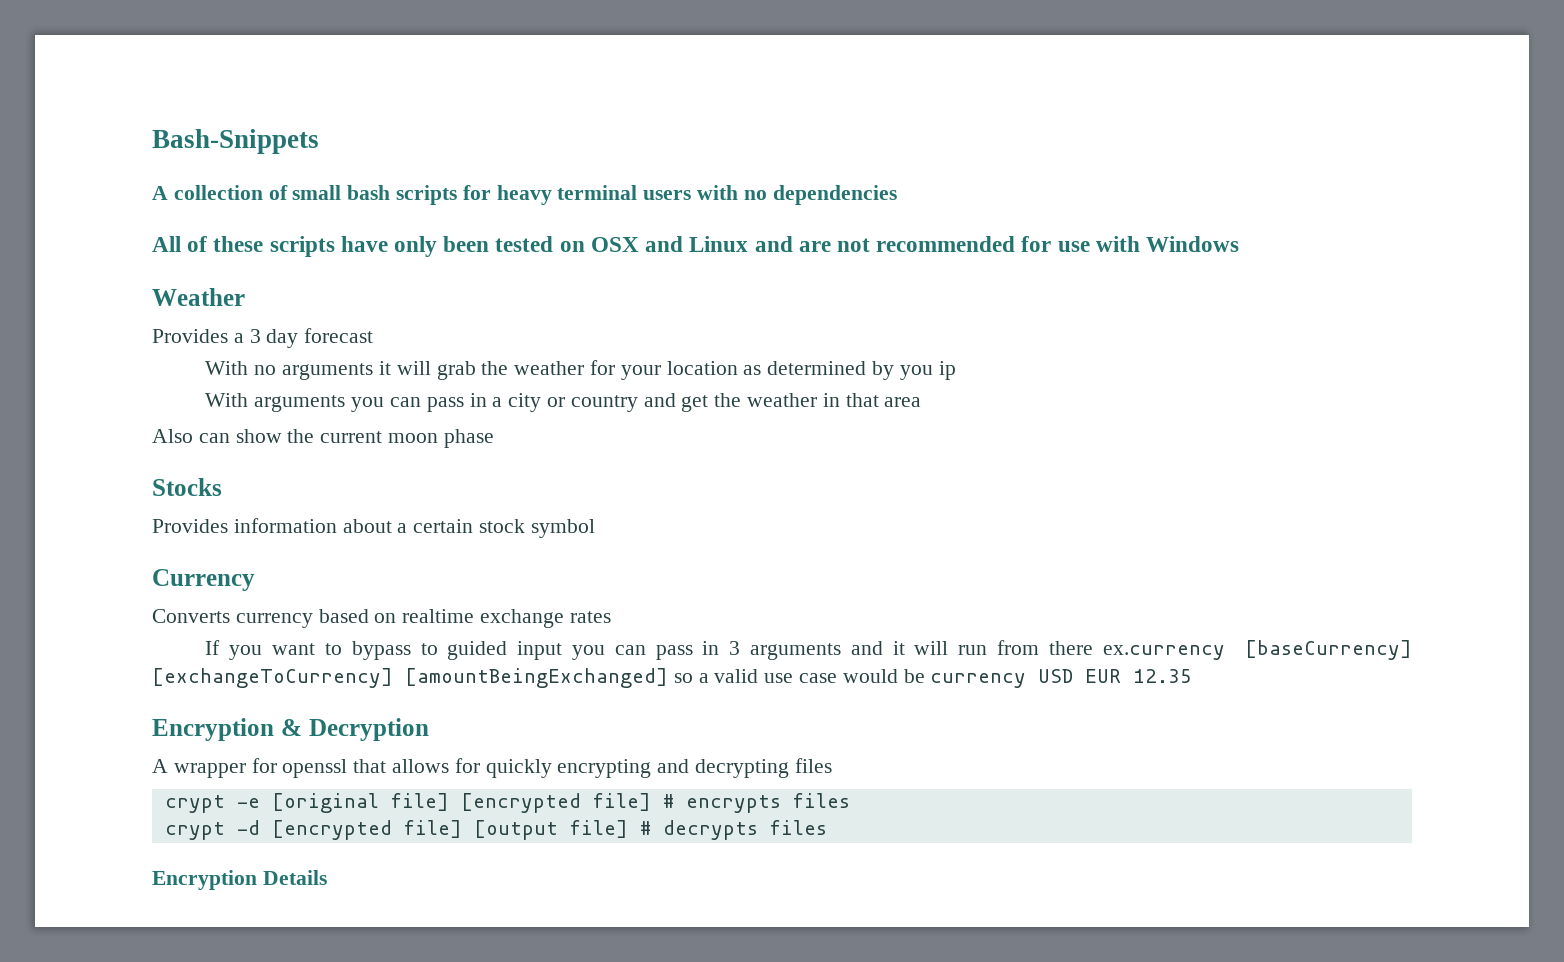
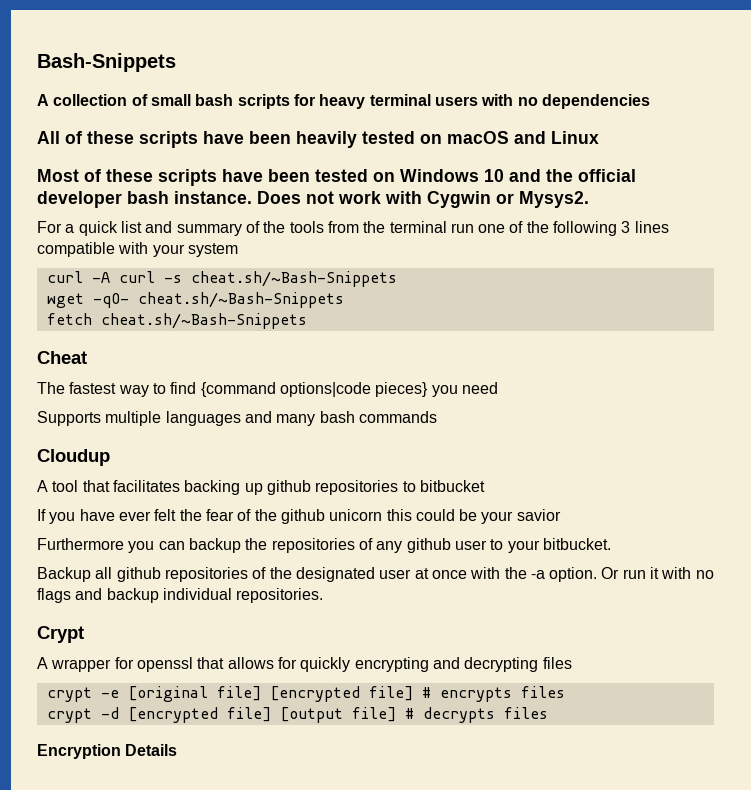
- All of these scripts have only been tested on OSX and Linux and are not recommended for use with Windows
- Weather
- Provides a 3 day forecast
- With no arguments it will grab the weather for your location as determined by you ip
- With arguments you can pass in a city or country and get the weather in that area
- Also can show the current moon phase
- Stocks
- Provides information about a certain stock symbol
- Currency
- Converts currency based on realtime exchange rates
- If you want to bypass to guided input you can pass in 3 arguments and it will run from there ex.currency [baseCurrency] [exchangeToCurrency] [amountBeingExchanged] so a valid use case would be currency USD EUR 12.35
- Encryption & Decryption
+ All of these scripts have been heavily tested on macOS and Linux
+ Most of these scripts have been tested on Windows 10 and the official developer bash instance. Does not work with Cygwin or Mysys2.
+ For a quick list and summary of the tools from the terminal run one of the following 3 lines compatible with your system
+ curl -A curl -s cheat.sh/~Bash-Snippets
+ wget -qO- cheat.sh/~Bash-Snippets
+ fetch cheat.sh/~Bash-Snippets
+ Cheat
+ The fastest way to find {command options|code pieces} you need
+ Supports multiple languages and many bash commands
+ Cloudup
+ A tool that facilitates backing up github repositories to bitbucket
+ If you have ever felt the fear of the github unicorn this could be your savior
+ Furthermore you can backup the repositories of any github user to your bitbucket.
+ Backup all github repositories of the designated user at once with the -a option. Or run it with no flags and backup individual repositories.
+ Crypt

